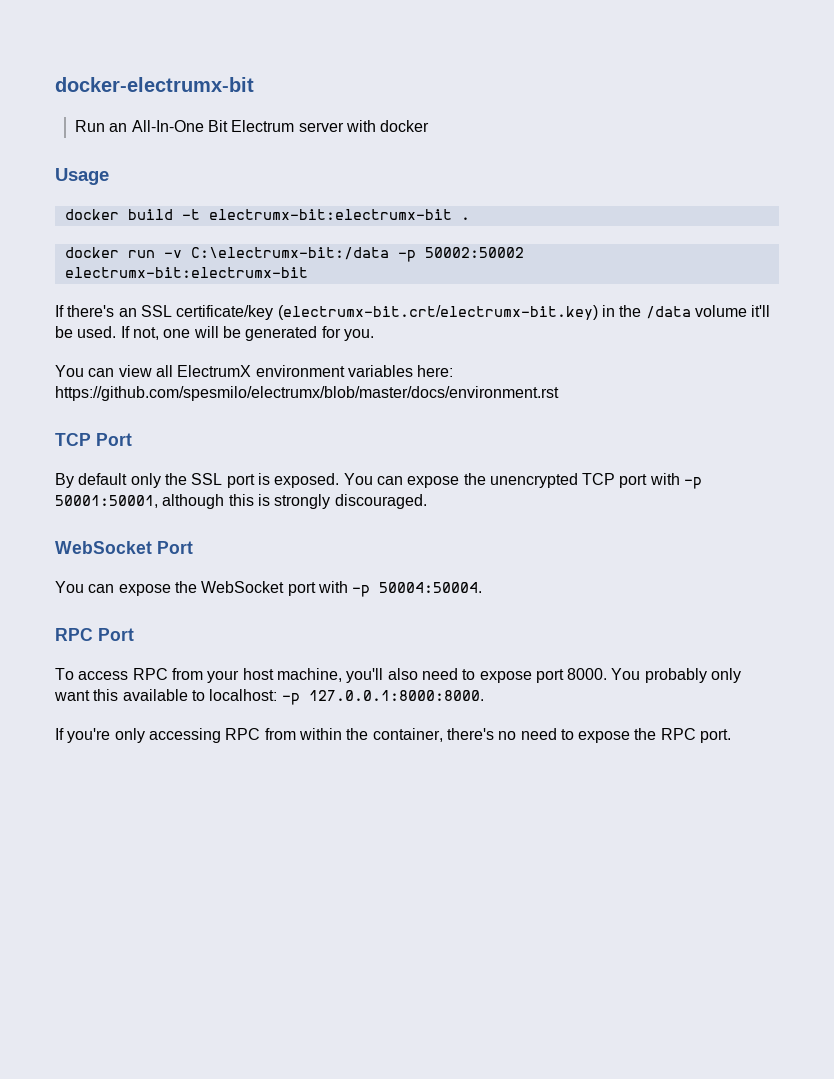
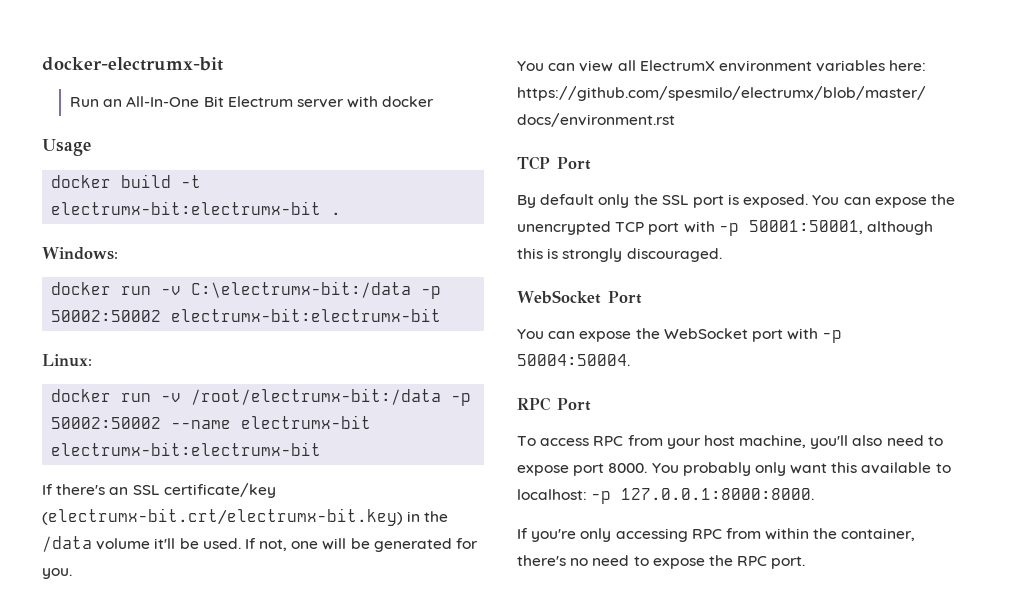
+ Windows:
+ Linux:
+ docker run -v /root/electrumx-bit:/data -p 50002:50002 --name electrumx-bit electrumx-bit:electrumx-bit

